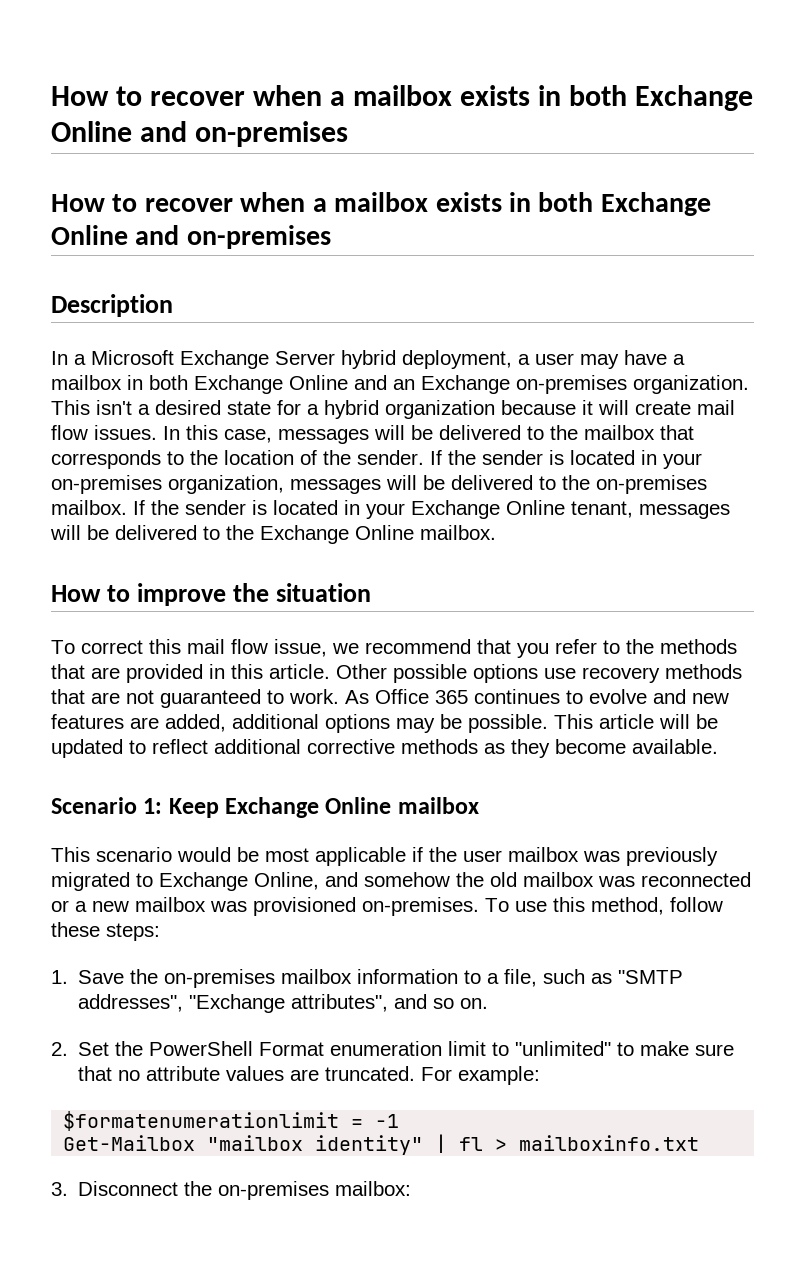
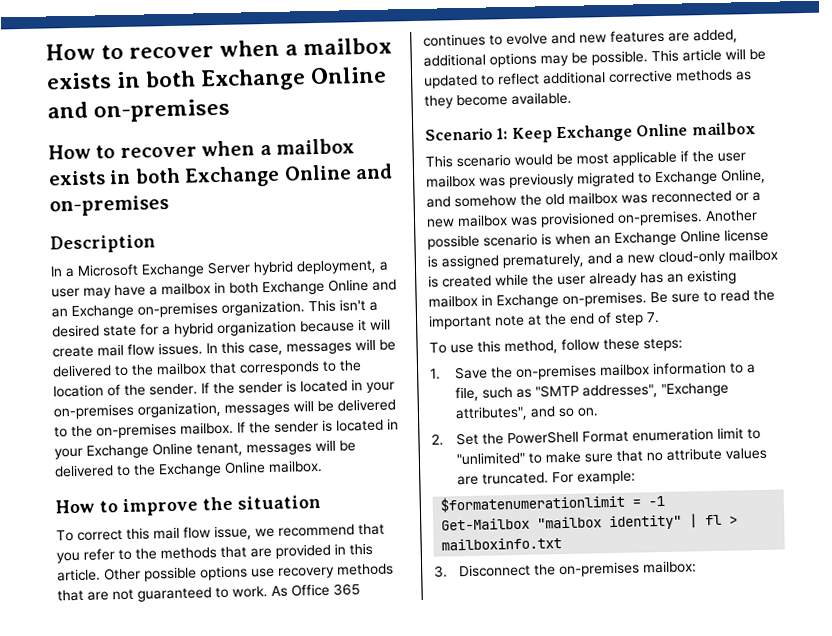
- This scenario would be most applicable if the user mailbox was previously migrated to Exchange Online, and somehow the old mailbox was reconnected or a new mailbox was provisioned on-premises. To use this method, follow these steps:
+ This scenario would be most applicable if the user mailbox was previously migrated to Exchange Online, and somehow the old mailbox was reconnected or a new mailbox was provisioned on-premises. Another possible scenario is when an Exchange Online license is assigned prematurely, and a new cloud-only mailbox is created while the user already has an existing mailbox in Exchange on-premises. Be sure to read the important note at the end of step 7.
+ To use this method, follow these steps:

